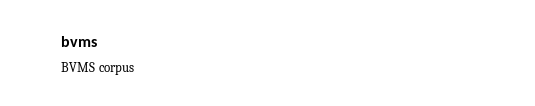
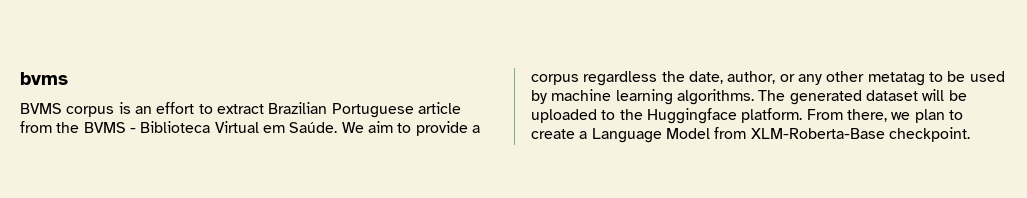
- BVMS corpus
+ BVMS corpus is an effort to extract Brazilian Portuguese article from the BVMS - Biblioteca Virtual em Saúde. We aim to provide a corpus regardless the date, author, or any other metatag to be used by machine learning algorithms. The generated dataset will be uploaded to the Huggingface platform. From there, we plan to create a Language Model from XLM-Roberta-Base checkpoint.

